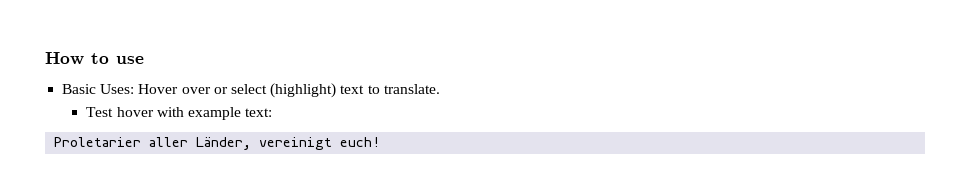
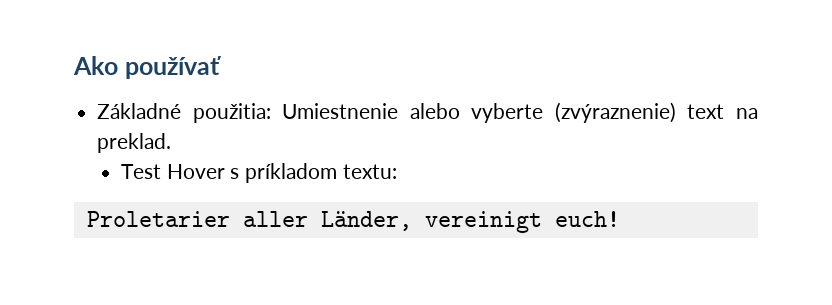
- How to use
- Basic Uses: Hover over or select (highlight) text to translate.
- Test hover with example text:
+ Ako používať
+ Základné použitia: Umiestnenie alebo vyberte (zvýraznenie) text na preklad.
+ Test Hover s príkladom textu:

